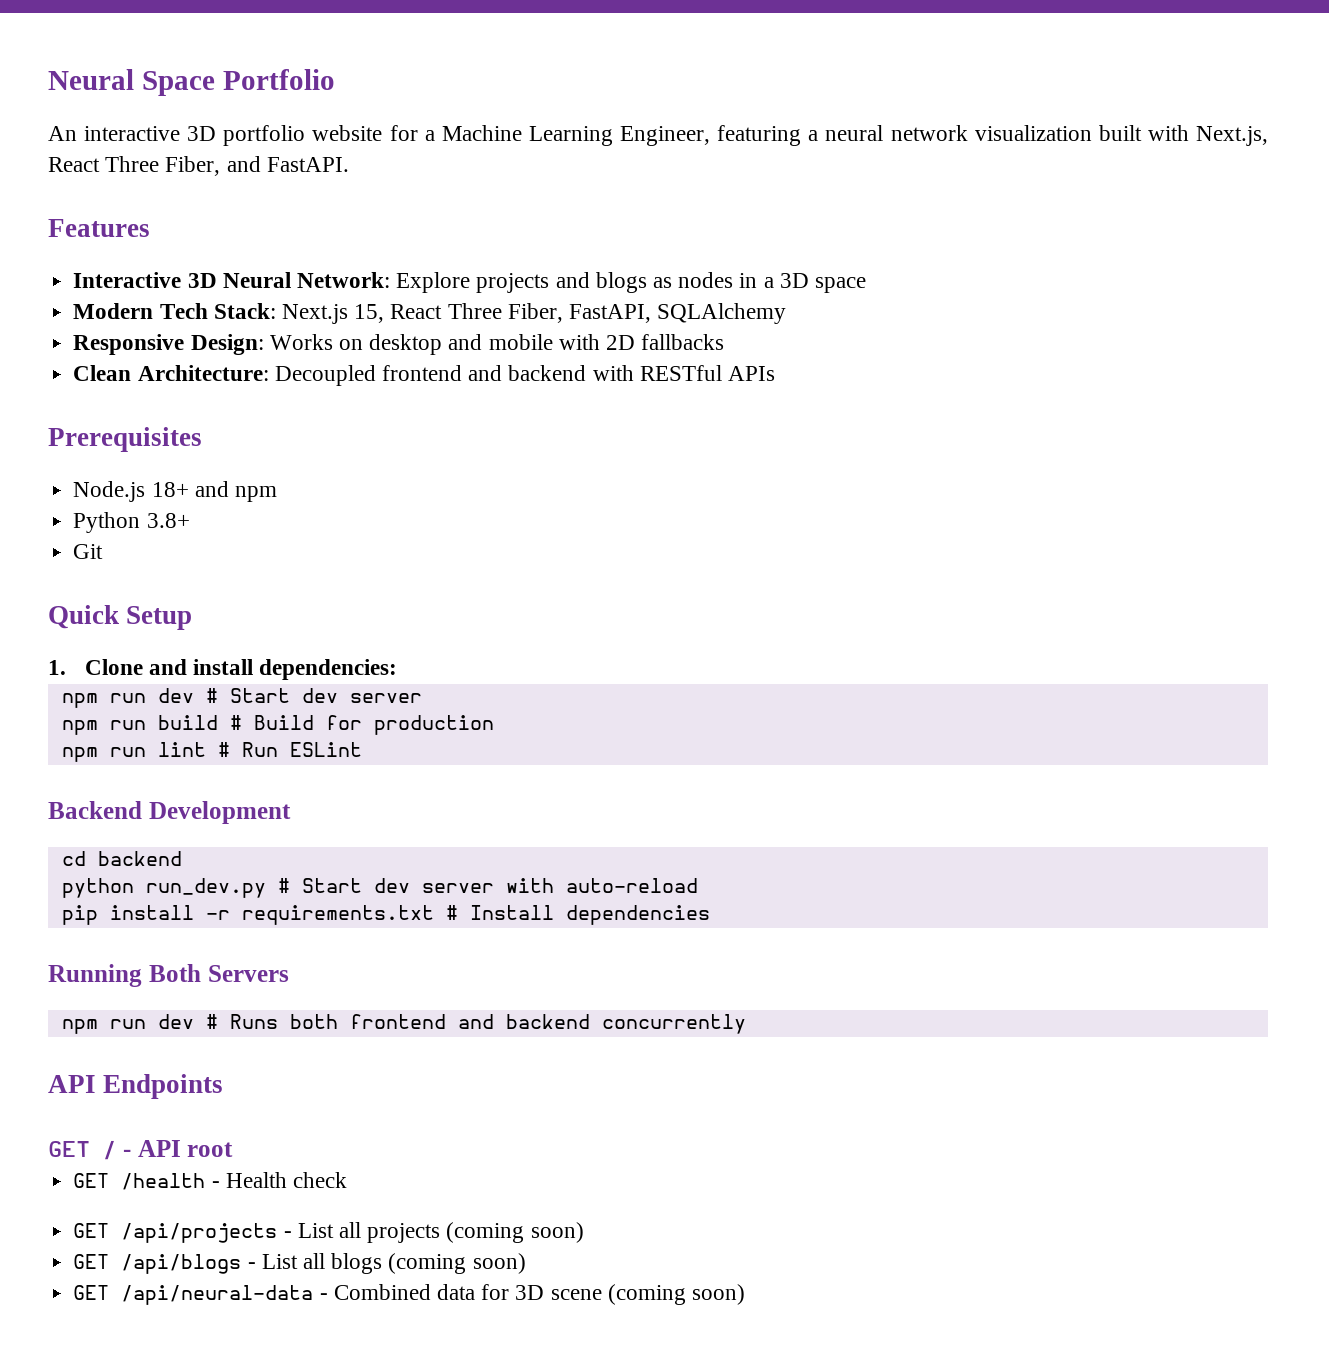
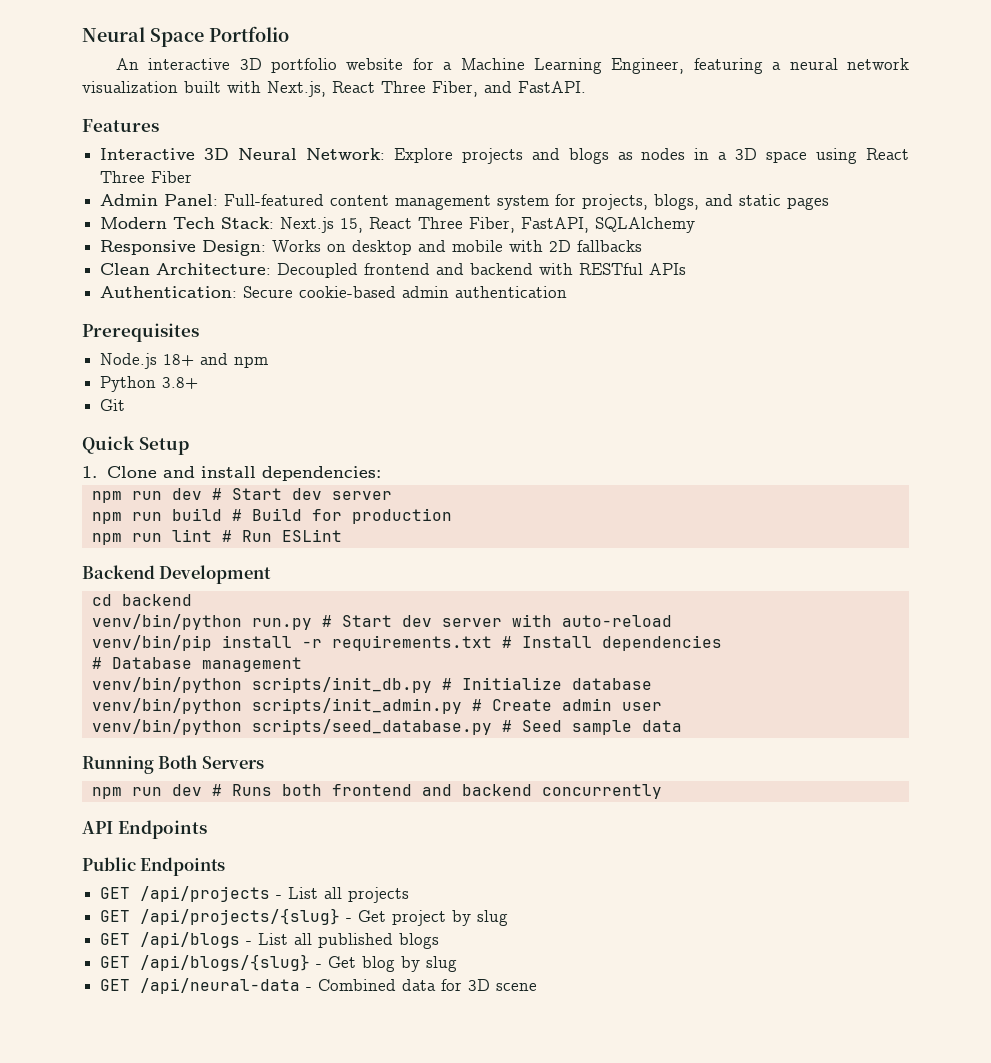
- Interactive 3D Neural Network: Explore projects and blogs as nodes in a 3D space
+ Interactive 3D Neural Network: Explore projects and blogs as nodes in a 3D space using React Three Fiber
+ Admin Panel: Full-featured content management system for projects, blogs, and static pages
+ Authentication: Secure cookie-based admin authentication
- python run_dev.py # Start dev server with auto-reload
+ venv/bin/python run.py # Start dev server with auto-reload
- pip install -r requirements.txt # Install dependencies
+ venv/bin/pip install -r requirements.txt # Install dependencies
+ # Database management
+ venv/bin/python scripts/init_db.py # Initialize database
+ venv/bin/python scripts/init_admin.py # Create admin user
+ venv/bin/python scripts/seed_database.py # Seed sample data
- GET / - API root
- GET /health - Health check
+ Public Endpoints
- GET /api/projects - List all projects (coming soon)
+ GET /api/projects - List all projects
+ GET /api/projects/{slug} - Get project by slug
- GET /api/blogs - List all blogs (coming soon)
+ GET /api/blogs - List all published blogs
+ GET /api/blogs/{slug} - Get blog by slug
- GET /api/neural-data - Combined data for 3D scene (coming soon)
+ GET /api/neural-data - Combined data for 3D scene

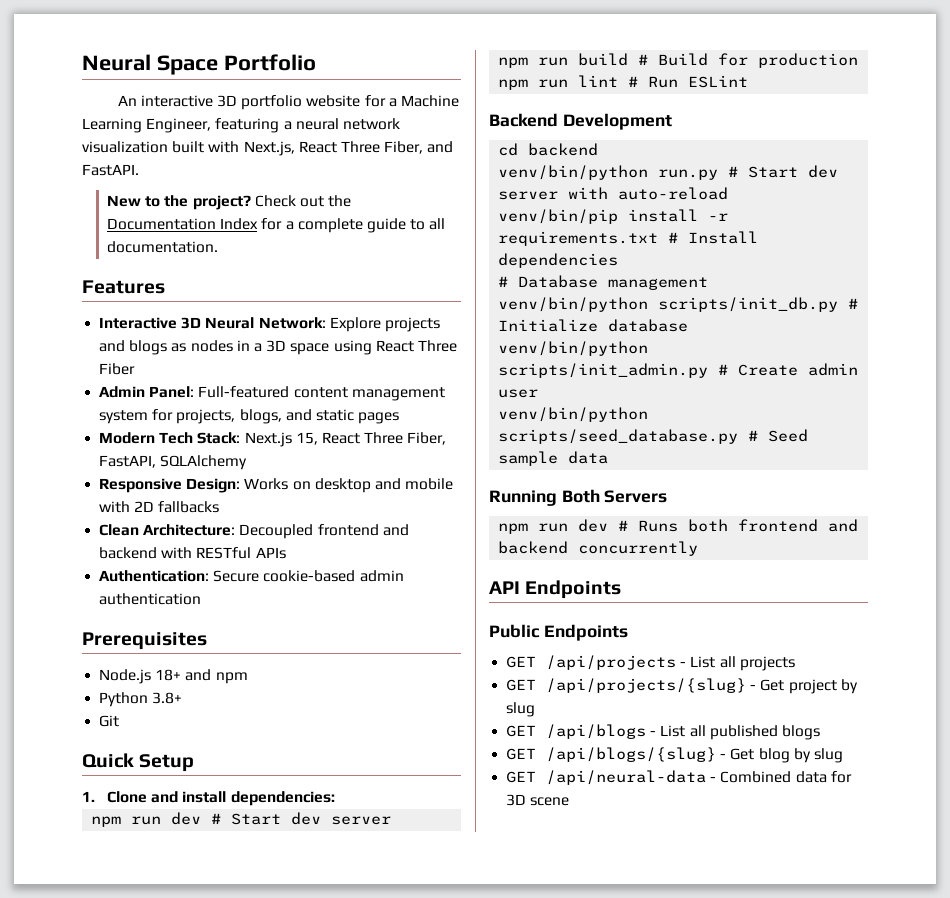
+ New to the project? Check out the Documentation Index for a complete guide to all documentation.

